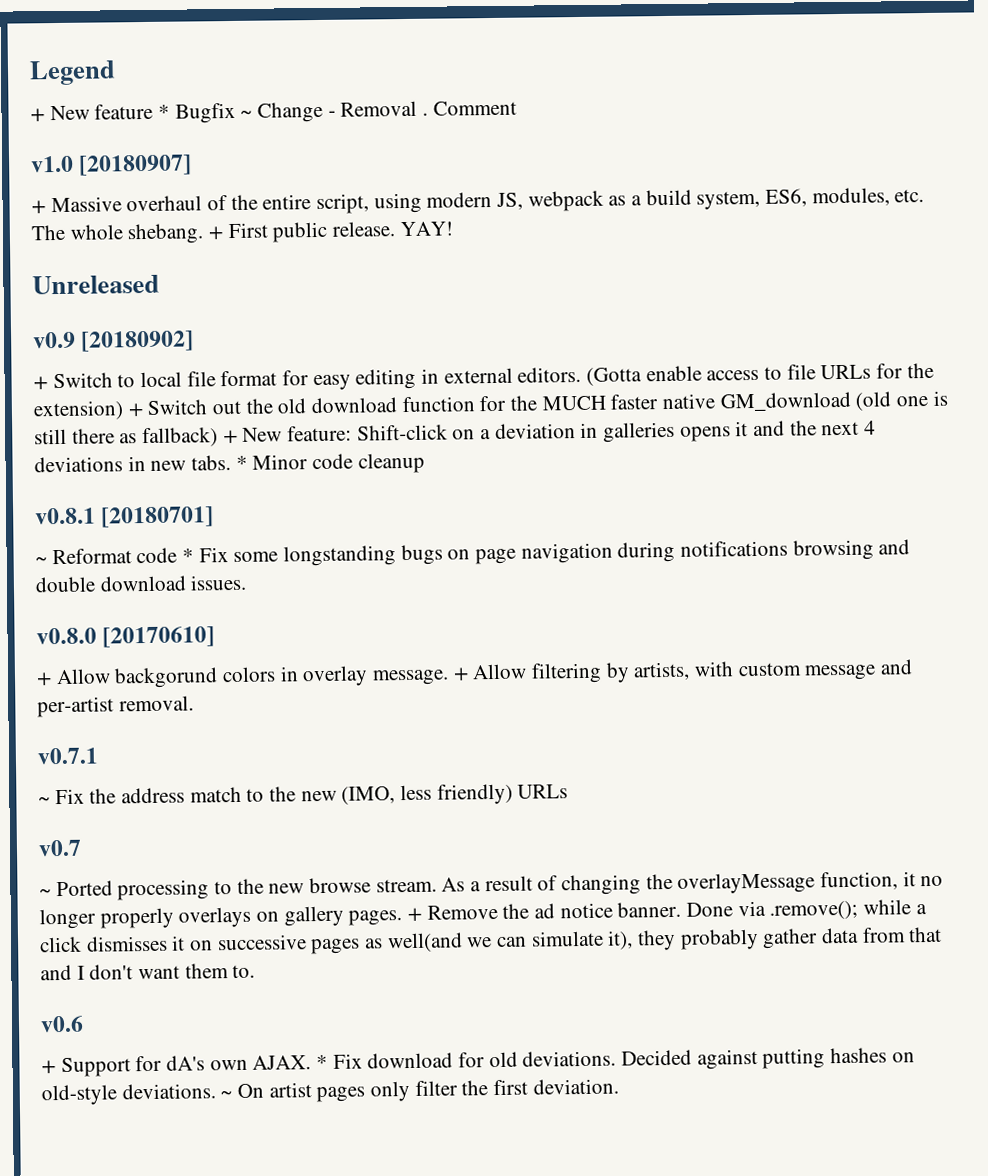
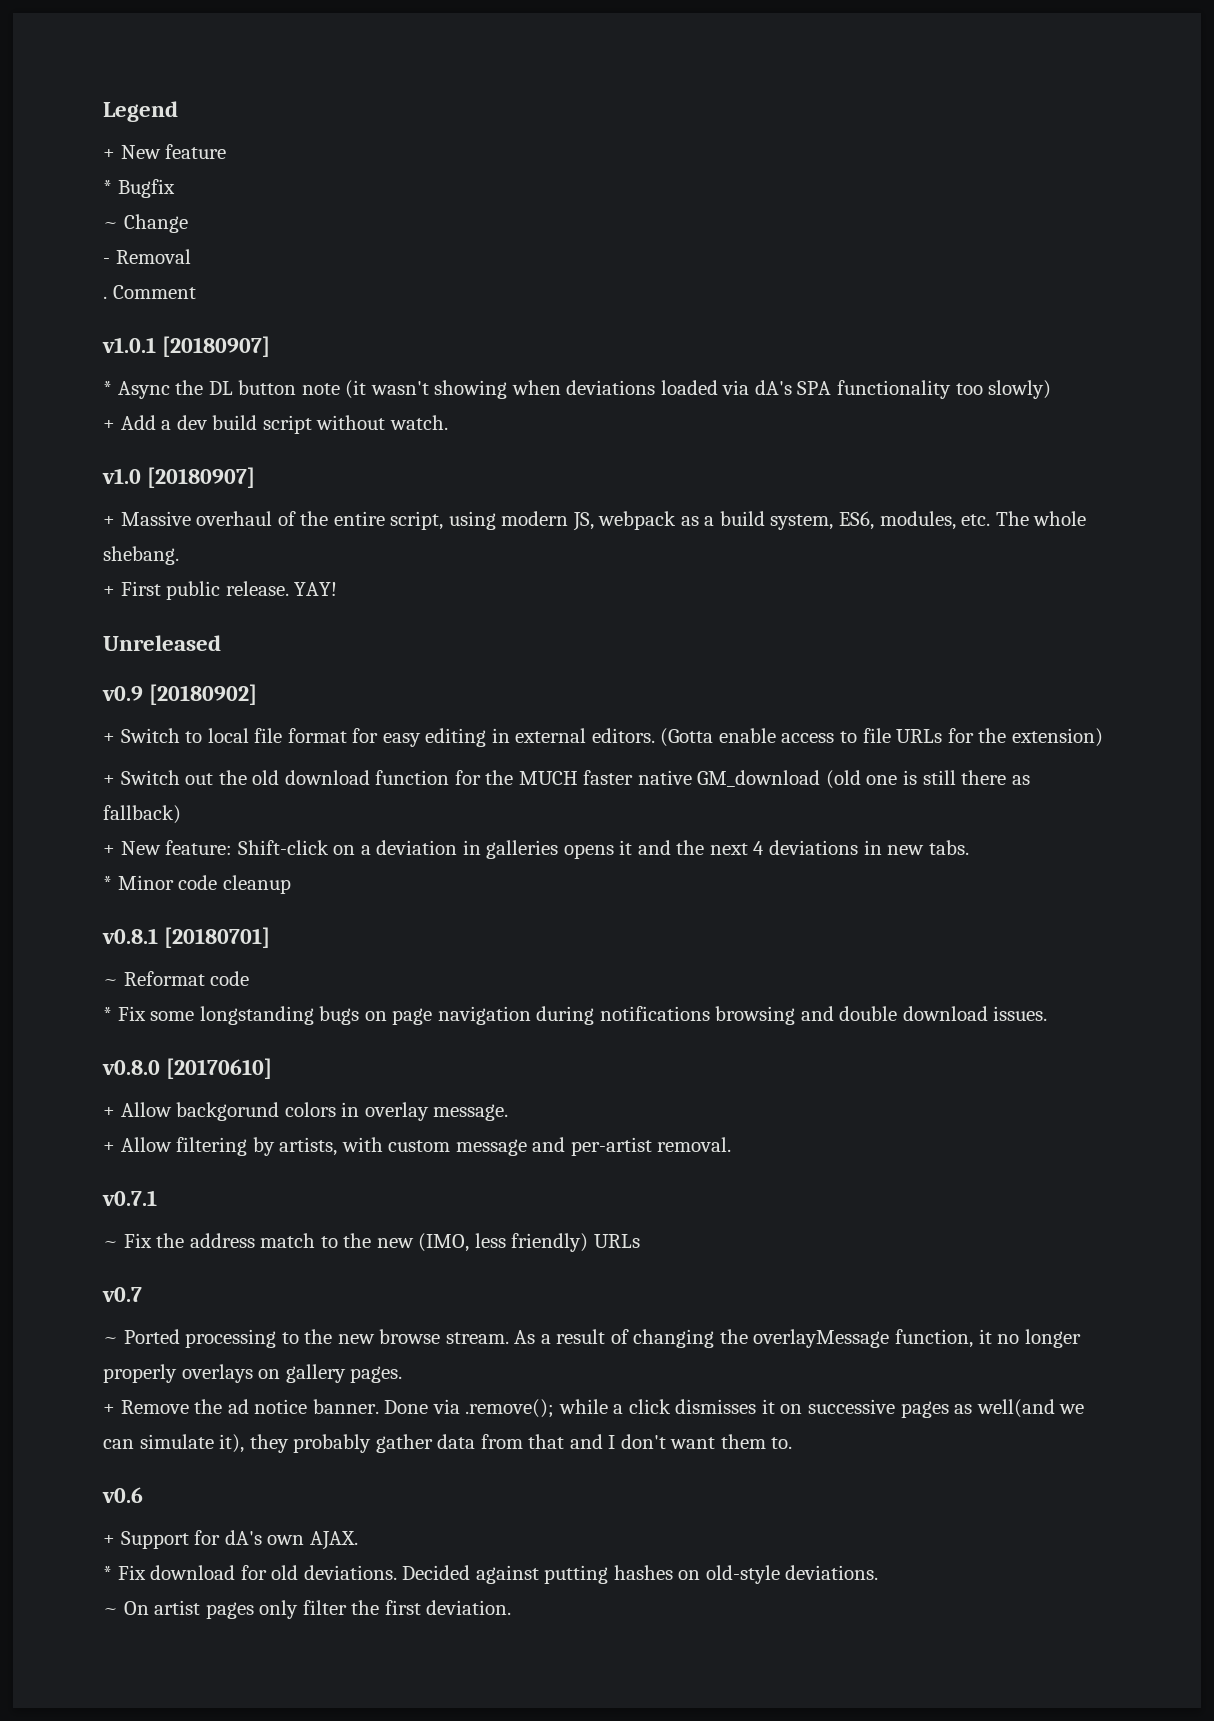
- + New feature * Bugfix ~ Change - Removal .
+ + New feature
+ * Bugfix
+ ~ Change
+ - Removal
+ .
+ v1.0.1 [20180907]
+ * Async the DL button note (it wasn't showing when deviations loaded via dA's SPA functionality too slowly)
+ + Add a dev build script without watch.
- + Massive overhaul of the entire script, using modern JS, webpack as a build system, ES6, modules, etc. The whole shebang. + First public release.
+ + Massive overhaul of the entire script, using modern JS, webpack as a build system, ES6, modules, etc. The whole shebang.
+ + First public release.
- (Gotta enable access to file URLs for the extension) + Switch out the old download function for the MUCH faster native GM_download (old one is still there as fallback) + New feature: Shift-click on a deviation in galleries opens it and the next 4 deviations in new tabs. * Minor code cleanup
+ (Gotta enable access to file URLs for the extension)
+ + Switch out the old download function for the MUCH faster native GM_download (old one is still there as fallback)
+ + New feature: Shift-click on a deviation in galleries opens it and the next 4 deviations in new tabs.
+ * Minor code cleanup
- ~ Reformat code * Fix some longstanding bugs on page navigation during notifications browsing and double download issues.
+ ~ Reformat code
+ * Fix some longstanding bugs on page navigation during notifications browsing and double download issues.
- + Allow backgorund colors in overlay message. + Allow filtering by artists, with custom message and per-artist removal.
+ + Allow backgorund colors in overlay message.
+ + Allow filtering by artists, with custom message and per-artist removal.
- As a result of changing the overlayMessage function, it no longer properly overlays on gallery pages. + Remove the ad notice banner.
+ As a result of changing the overlayMessage function, it no longer properly overlays on gallery pages.
+ + Remove the ad notice banner.
- + Support for dA's own AJAX. * Fix download for old deviations.
+ + Support for dA's own AJAX.
+ * Fix download for old deviations.
- Decided against putting hashes on old-style deviations. ~ On artist pages only filter the first deviation.
+ Decided against putting hashes on old-style deviations.
+ ~ On artist pages only filter the first deviation.

